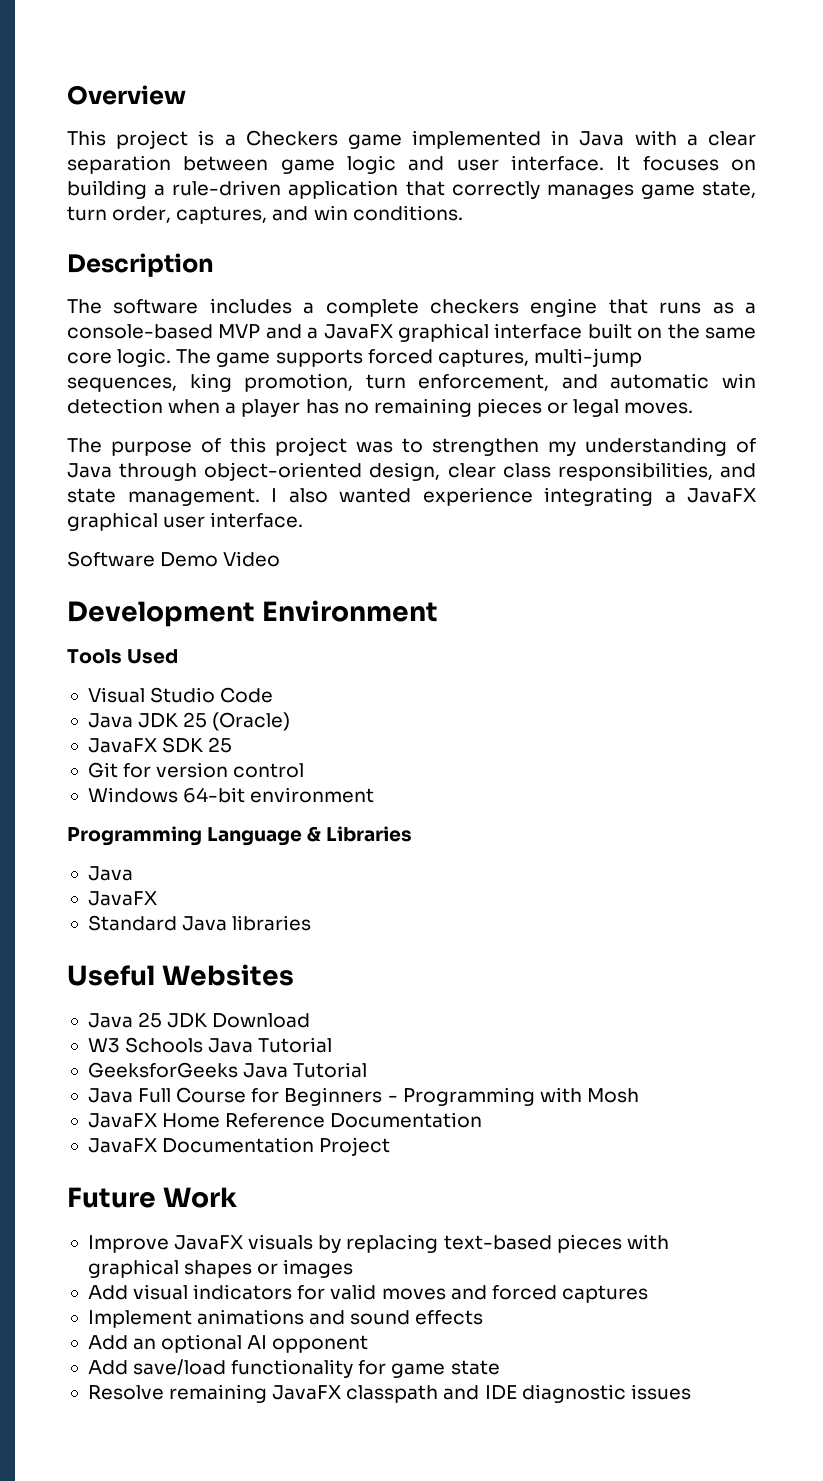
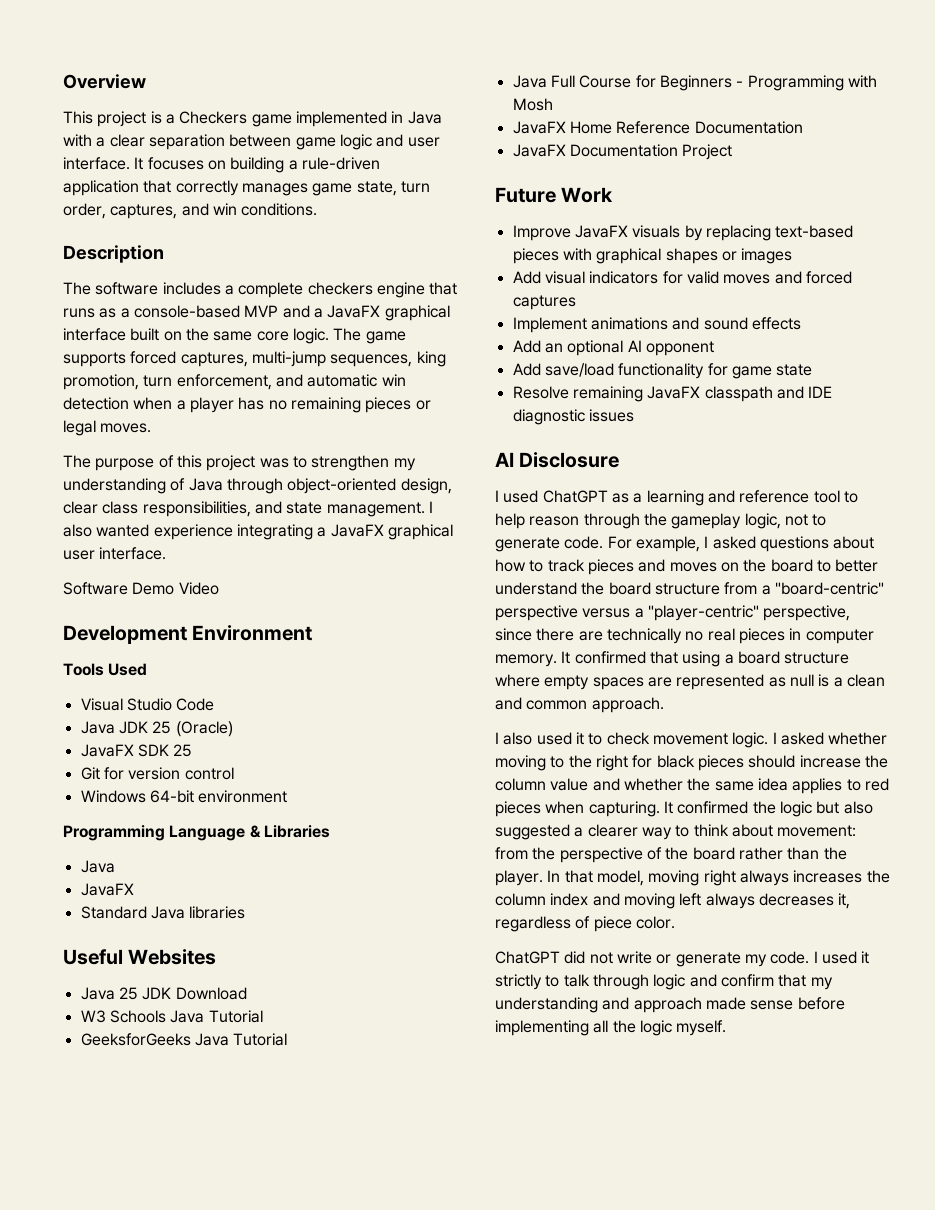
+ AI Disclosure
+ I used ChatGPT as a learning and reference tool to help reason through the gameplay logic, not to generate code. For example, I asked questions about how to track pieces and moves on the board to better understand the board structure from a "board-centric" perspective versus a "player-centric" perspective, since there are technically no real pieces in computer memory. It confirmed that using a board structure where empty spaces are represented as null is a clean and common approach.
+ I also used it to check movement logic. I asked whether moving to the right for black pieces should increase the column value and whether the same idea applies to red pieces when capturing. It confirmed the logic but also suggested a clearer way to think about movement: from the perspective of the board rather than the player. In that model, moving right always increases the column index and moving left always decreases it, regardless of piece color.
+ ChatGPT did not write or generate my code. I used it strictly to talk through logic and confirm that my understanding and approach made sense before implementing all the logic myself.

